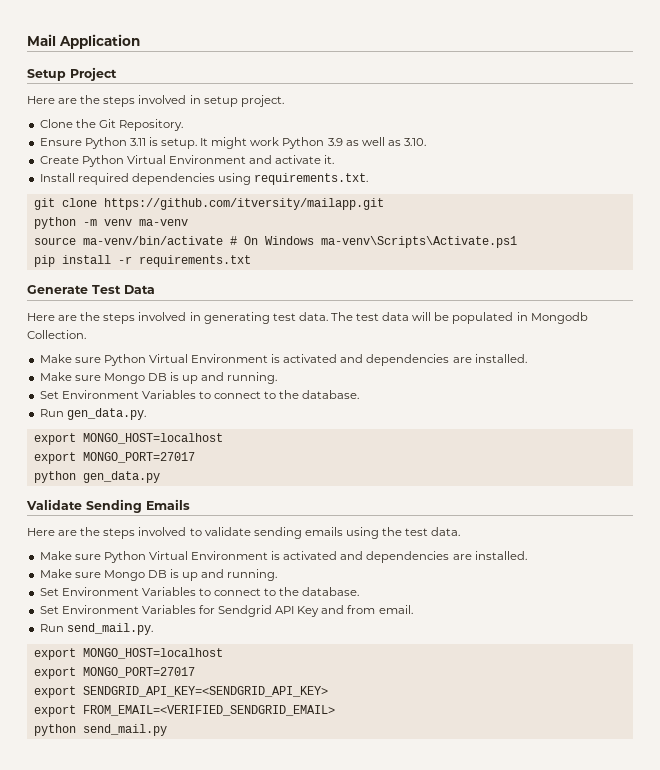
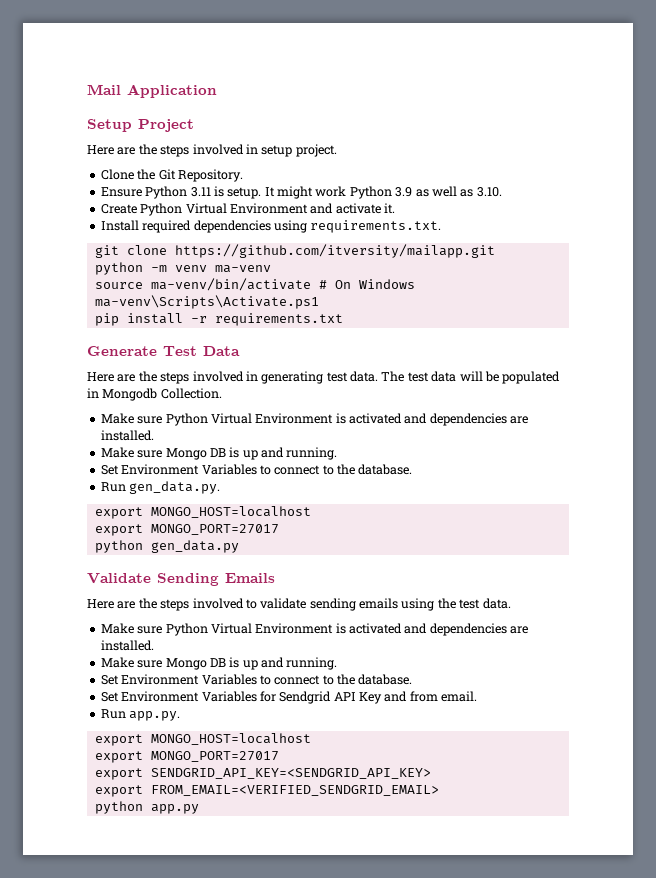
- Run send_mail.py.
+ Run app.py.
- python send_mail.py
+ python app.py

